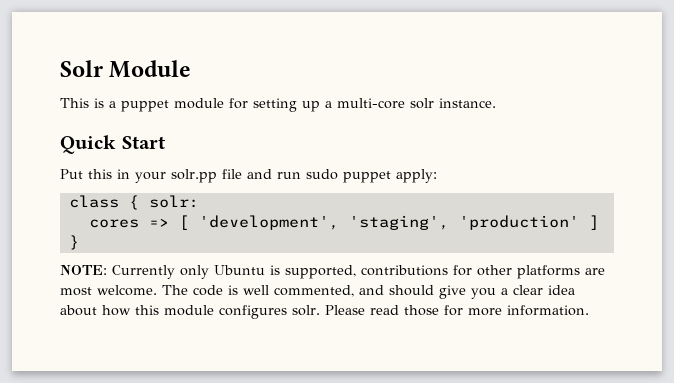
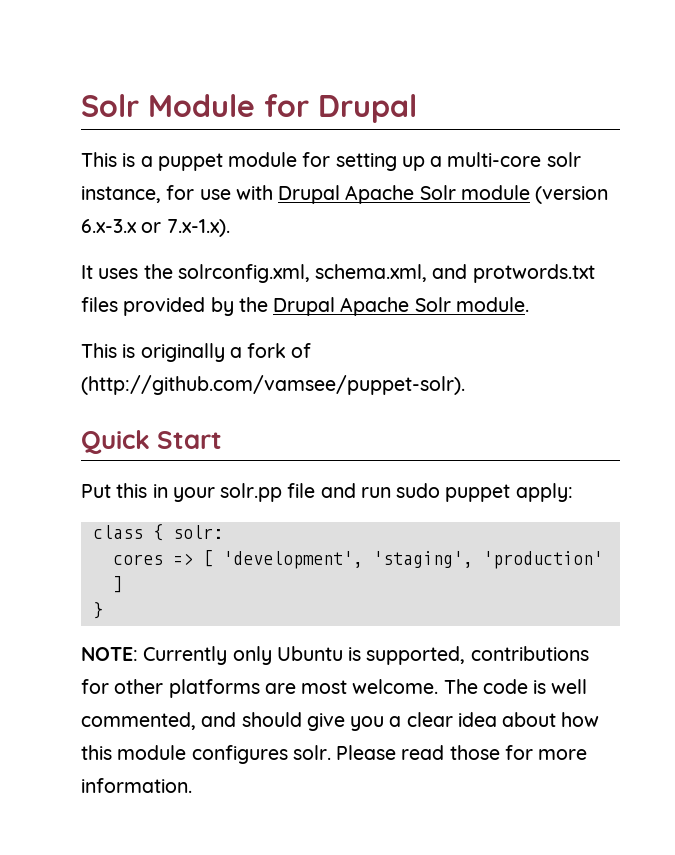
- Solr Module
+ Solr Module for Drupal
- This is a puppet module for setting up a multi-core solr instance.
+ This is a puppet module for setting up a multi-core solr instance, for use with Drupal Apache Solr module (version 6.x-3.x or 7.x-1.x).
+ It uses the solrconfig.xml, schema.xml, and protwords.txt files provided by the Drupal Apache Solr module.
+ This is originally a fork of (http://github.com/vamsee/puppet-solr).

